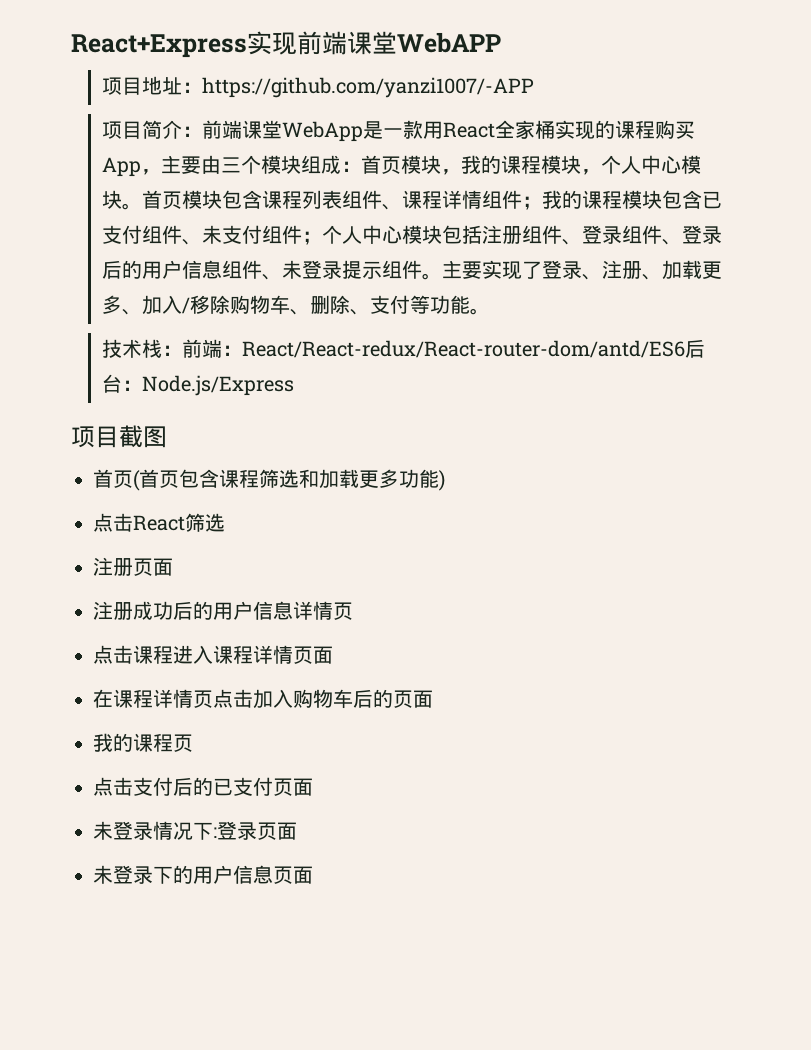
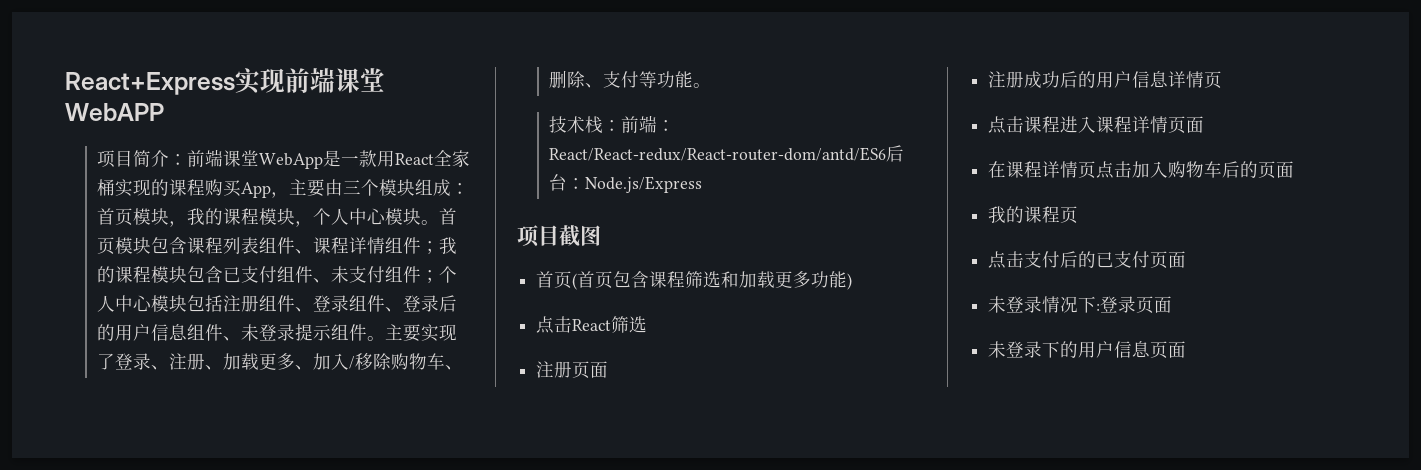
- 项目地址：https://github.com/yanzi1007/-APP

